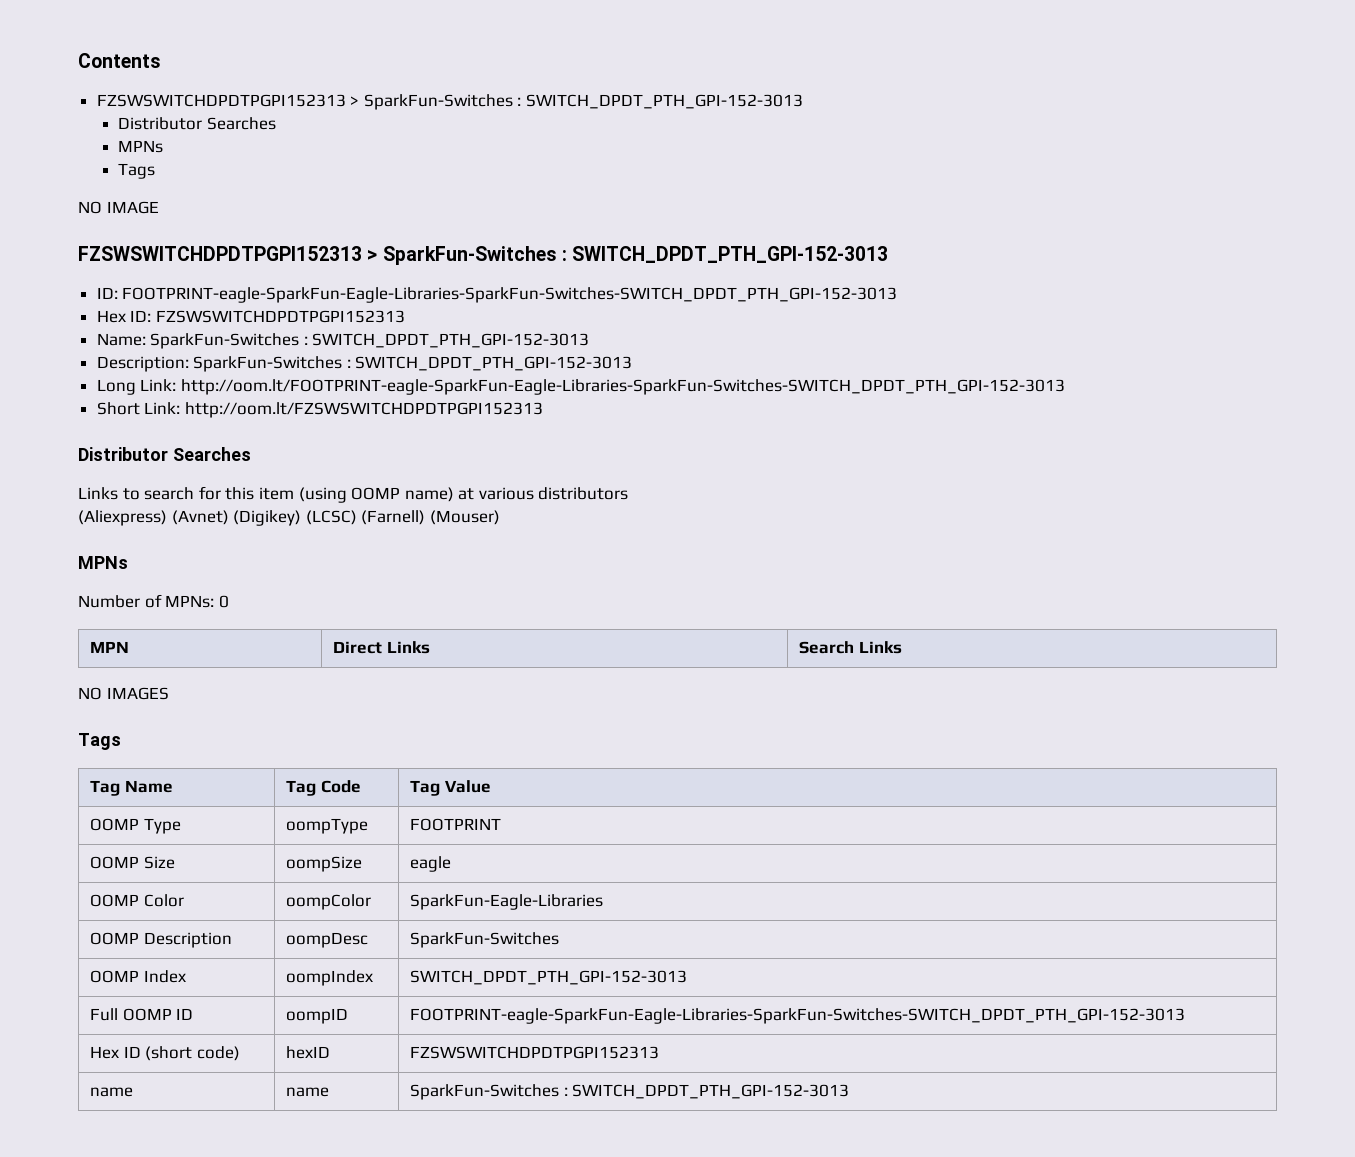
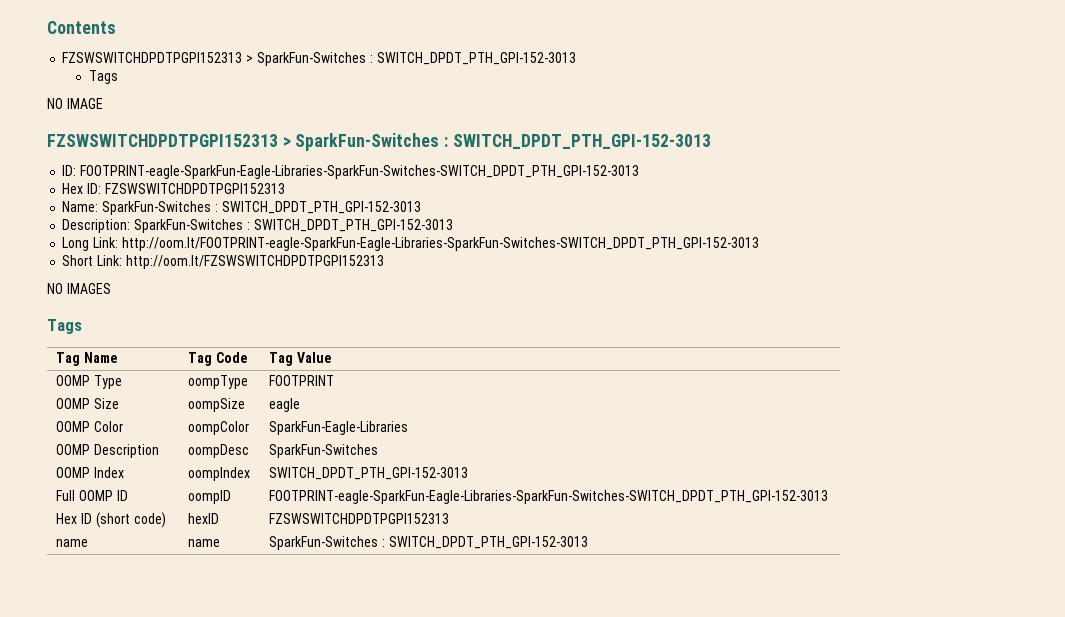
  Contents
  FZSWSWITCHDPDTPGPI152313 > SparkFun-Switches : SWITCH_DPDT_PTH_GPI-152-3013
- Distributor Searches
- MPNs
  Short Link: http://oom.lt/FZSWSWITCHDPDTPGPI152313
- Distributor Searches
- Links to search for this item (using OOMP name) at various distributors
- (Aliexpress) (Avnet) (Digikey) (LCSC) (Farnell) (Mouser)
- MPNs
- Number of MPNs: 0
- MPN | Direct Links | Search Links

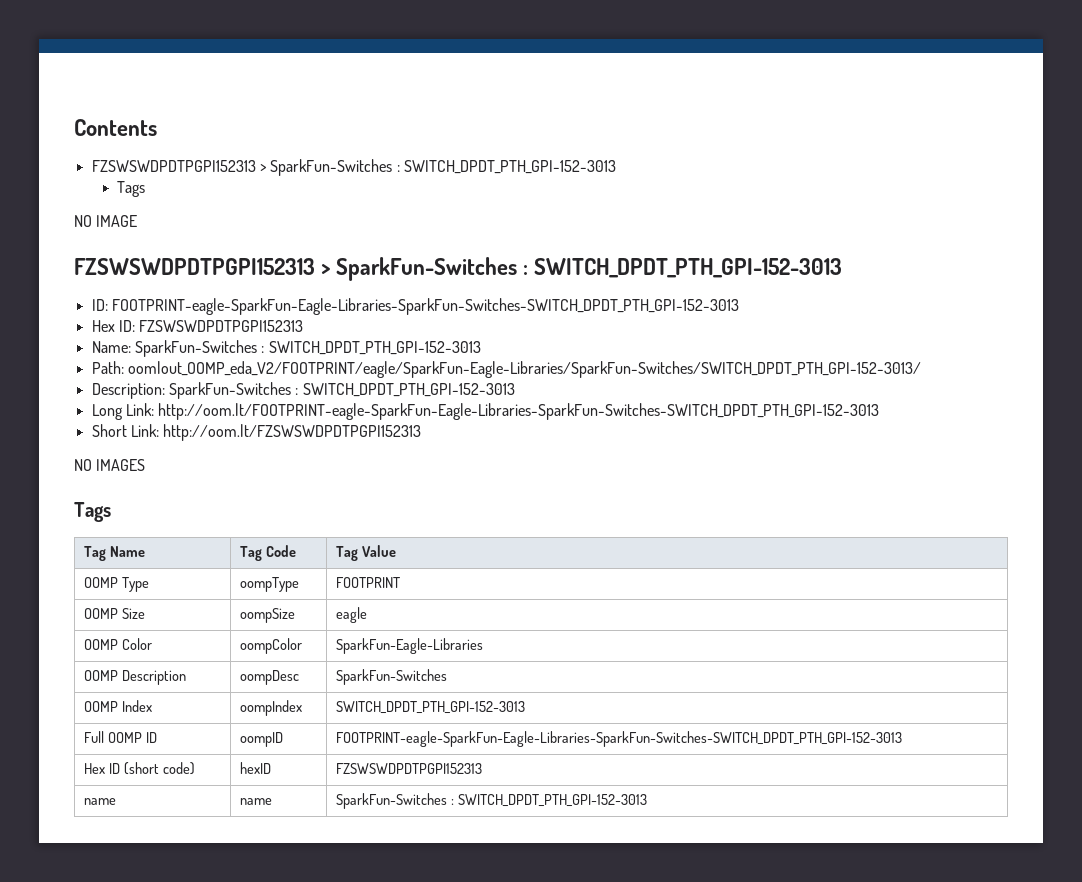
  Contents
- FZSWSWITCHDPDTPGPI152313 > SparkFun-Switches : SWITCH_DPDT_PTH_GPI-152-3013
+ FZSWSWDPDTPGPI152313 > SparkFun-Switches : SWITCH_DPDT_PTH_GPI-152-3013
  NO IMAGE
- FZSWSWITCHDPDTPGPI152313 > SparkFun-Switches : SWITCH_DPDT_PTH_GPI-152-3013
+ FZSWSWDPDTPGPI152313 > SparkFun-Switches : SWITCH_DPDT_PTH_GPI-152-3013
- Hex ID: FZSWSWITCHDPDTPGPI152313
+ Hex ID: FZSWSWDPDTPGPI152313
+ Path: oomlout_OOMP_eda_V2/FOOTPRINT/eagle/SparkFun-Eagle-Libraries/SparkFun-Switches/SWITCH_DPDT_PTH_GPI-152-3013/
- Short Link: http://oom.lt/FZSWSWITCHDPDTPGPI152313
+ Short Link: http://oom.lt/FZSWSWDPDTPGPI152313
- Hex ID (short code) | hexID | FZSWSWITCHDPDTPGPI152313
+ Hex ID (short code) | hexID | FZSWSWDPDTPGPI152313

